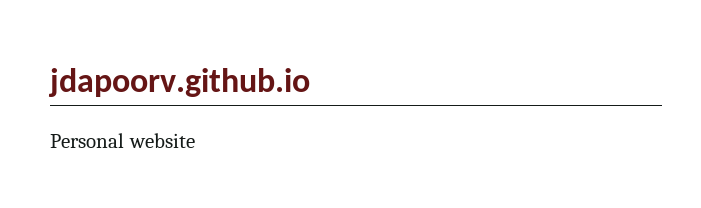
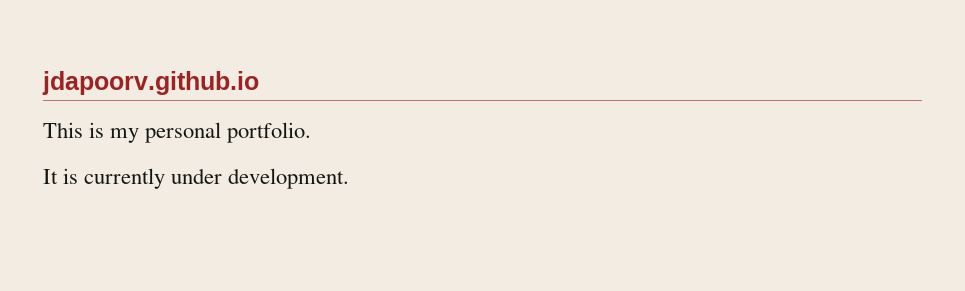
- Personal website
+ This is my personal portfolio.
+ It is currently under development.

